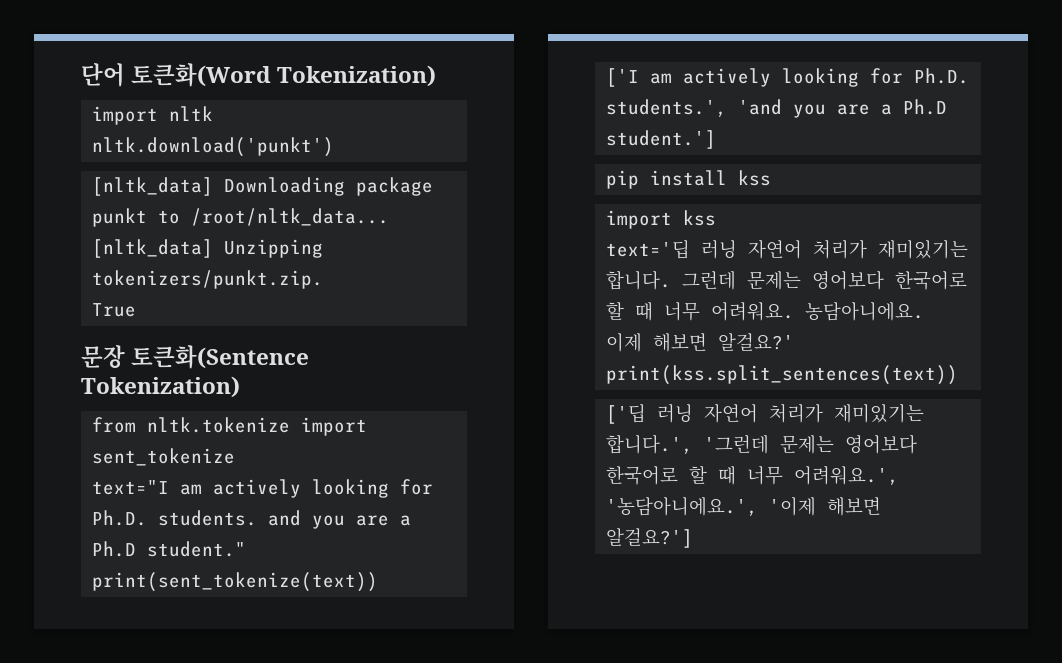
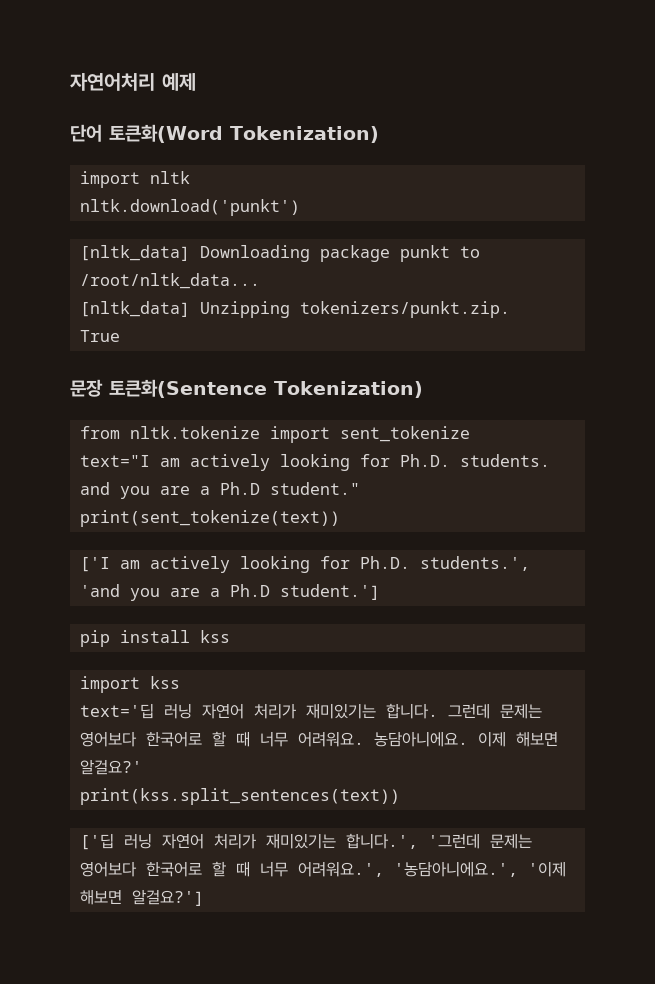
+ 자연어처리 예제

